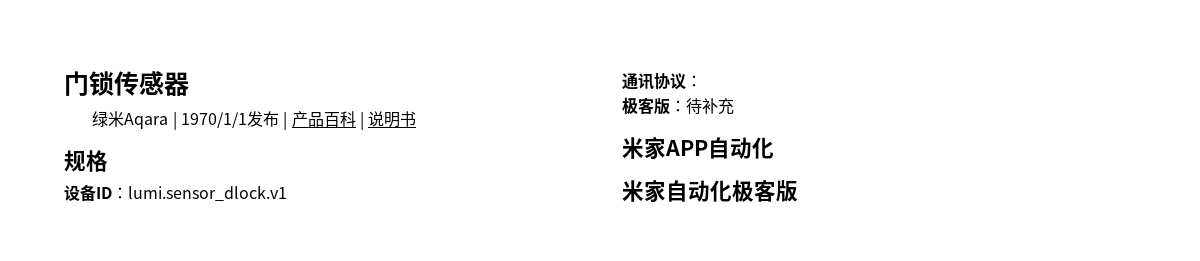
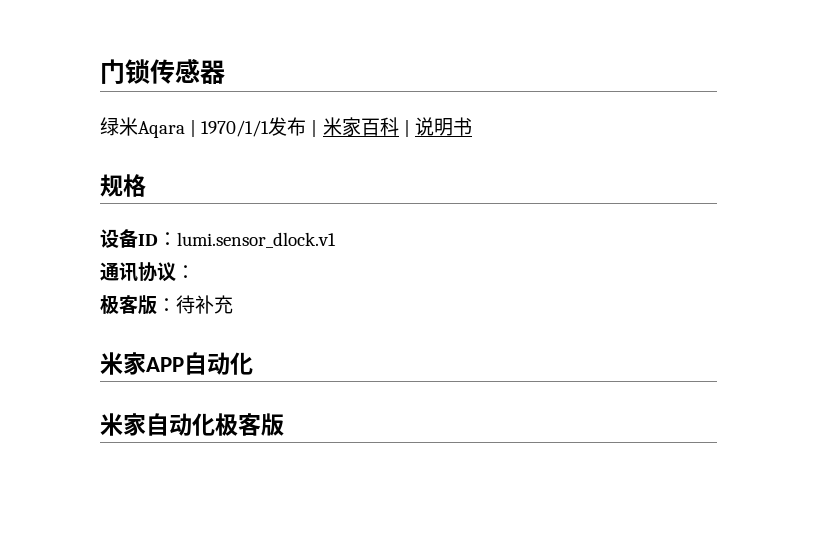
- 绿米Aqara | 1970/1/1发布 | 产品百科 | 说明书
+ 绿米Aqara | 1970/1/1发布 | 米家百科 | 说明书

